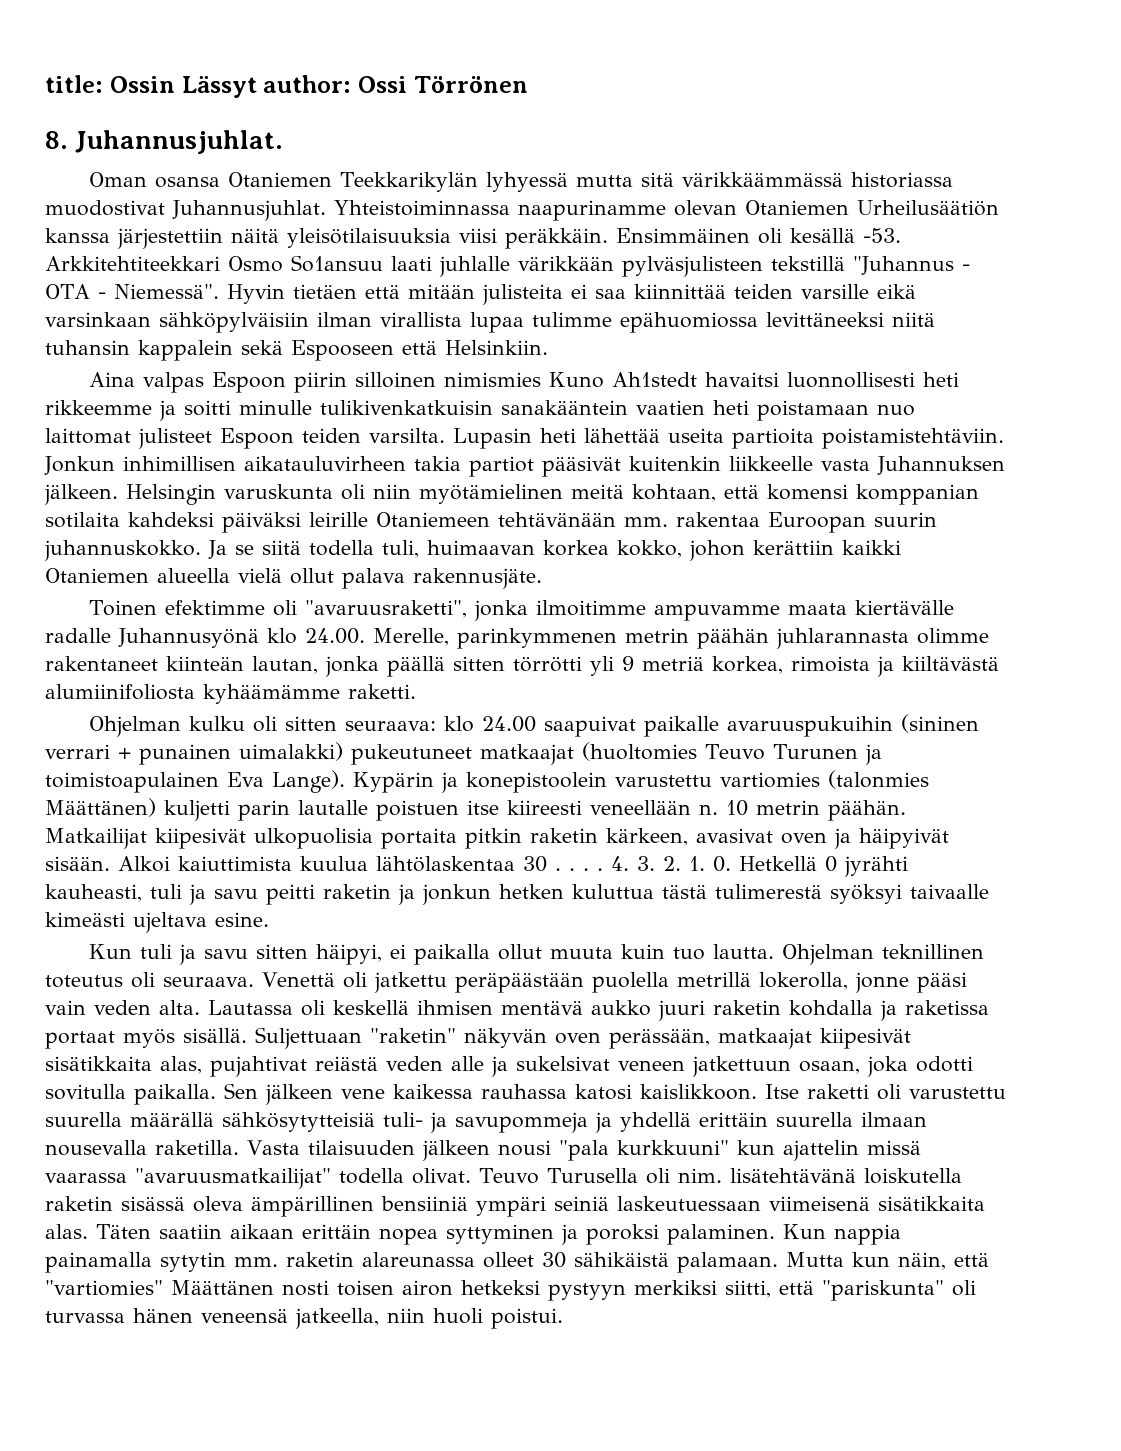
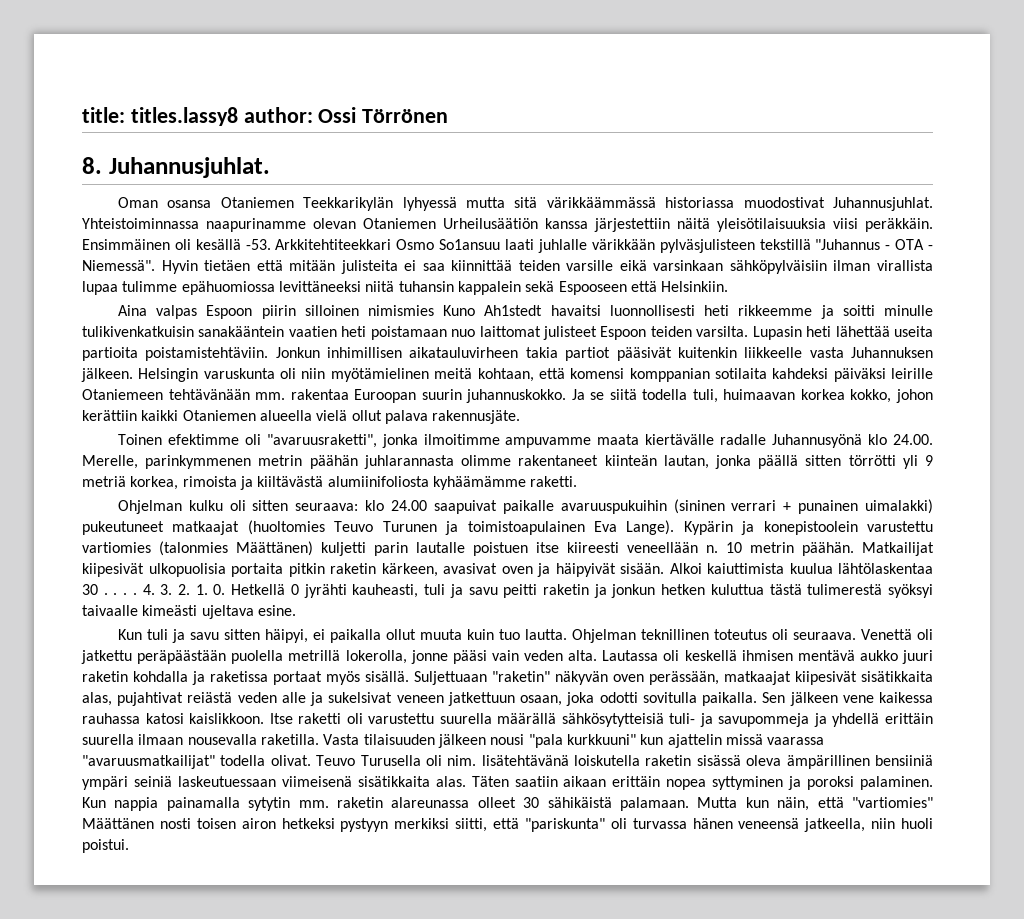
- title: Ossin Lässyt author: Ossi Törrönen
+ title: titles.lassy8 author: Ossi Törrönen

